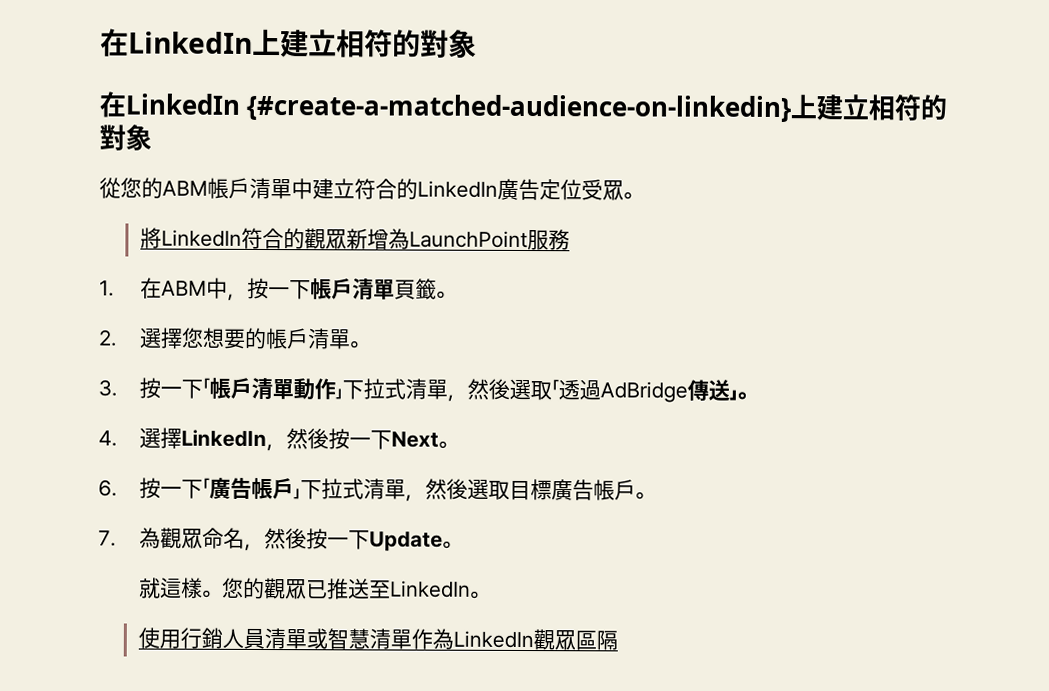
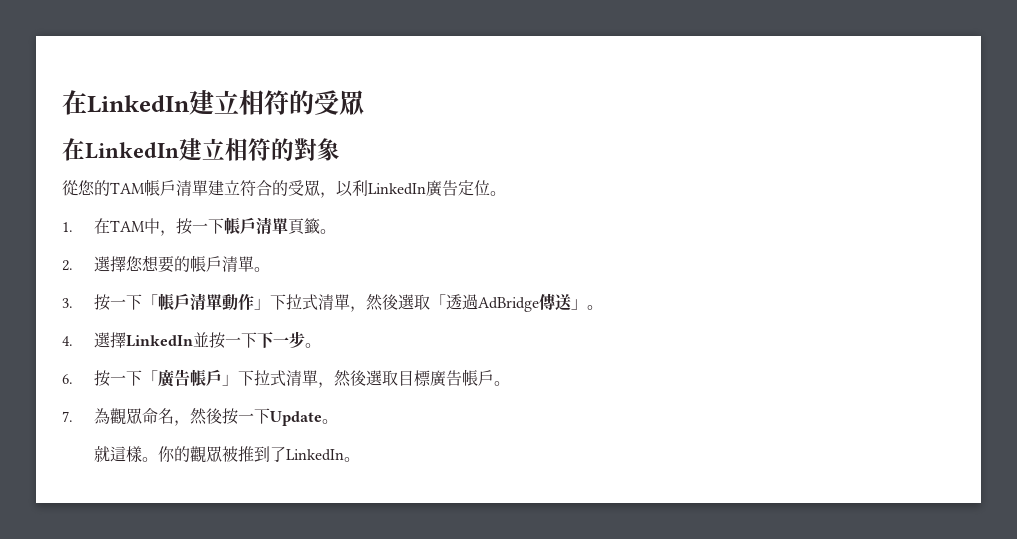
- 在LinkedIn上建立相符的對象
- 在LinkedIn {#create-a-matched-audience-on-linkedin}上建立相符的對象
+ 在LinkedIn建立相符的受眾
+ 在LinkedIn建立相符的對象
- 從您的ABM帳戶清單中建立符合的LinkedIn廣告定位受眾。
- 將LinkedIn符合的觀眾新增為LaunchPoint服務
+ 從您的TAM帳戶清單建立符合的受眾，以利LinkedIn廣告定位。
- 1.在ABM中，按一下帳戶清單頁籤。
+ 1.在TAM中，按一下帳戶清單頁籤。
- 4.選擇LinkedIn，然後按一下Next。
+ 4.選擇LinkedIn並按一下下一步。
- 您的觀眾已推送至LinkedIn。
- 使用行銷人員清單或智慧清單作為LinkedIn觀眾區隔
+ 你的觀眾被推到了LinkedIn。

